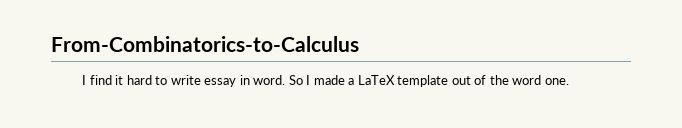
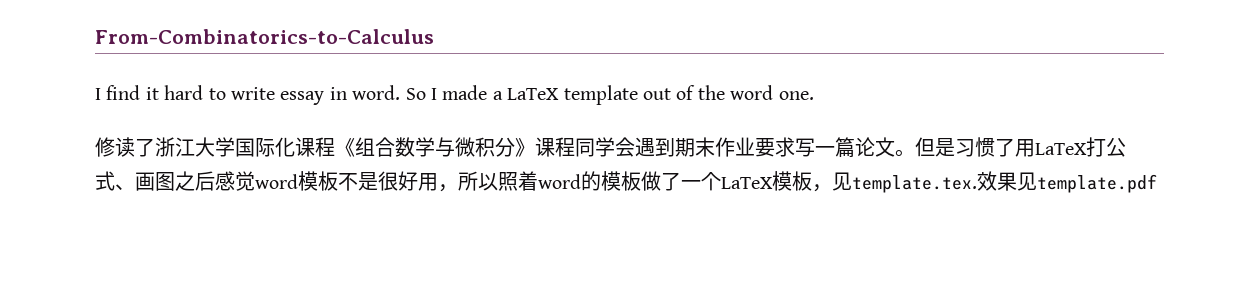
+ 修读了浙江大学国际化课程《组合数学与微积分》课程同学会遇到期末作业要求写一篇论文。但是习惯了用LaTeX打公式、画图之后感觉word模板不是很好用，所以照着word的模板做了一个LaTeX模板，见template.tex.效果见template.pdf

